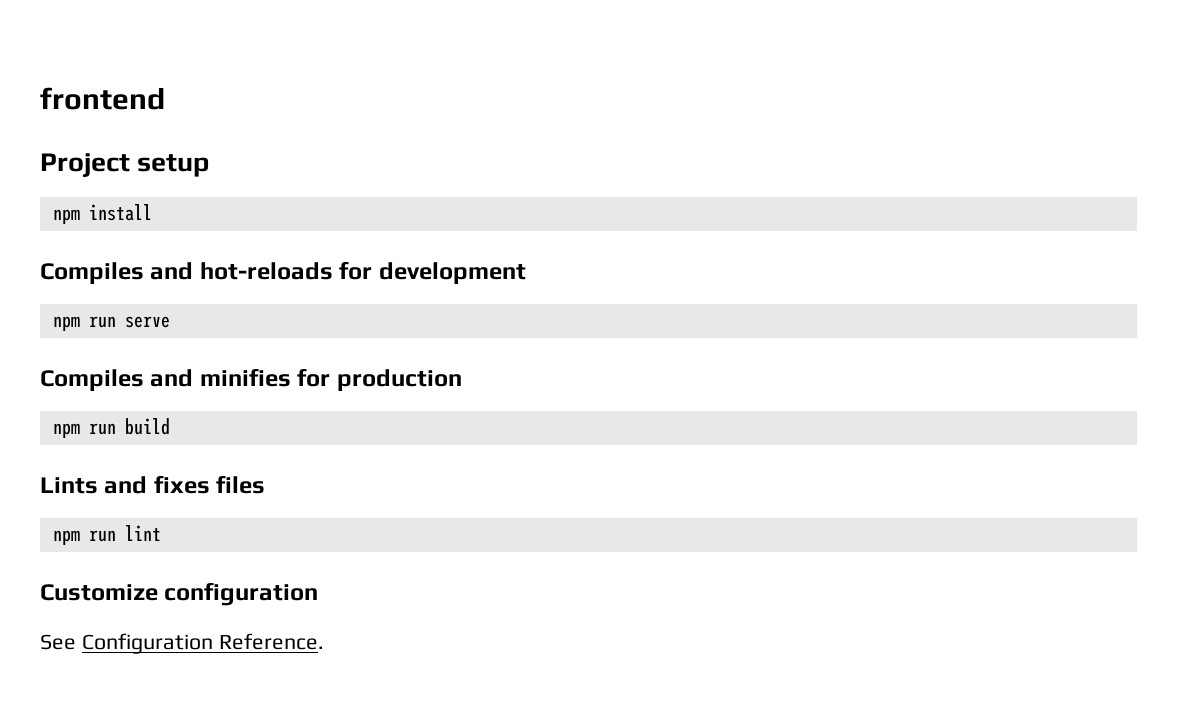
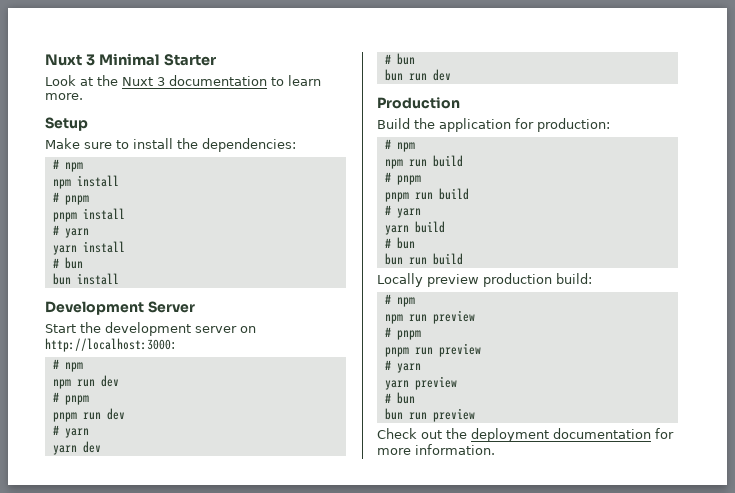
- frontend
- Project setup
+ Nuxt 3 Minimal Starter
+ Look at the Nuxt 3 documentation to learn more.
+ Setup
+ Make sure to install the dependencies:
+ # npm
  npm install
- Compiles and hot-reloads for development
- npm run serve
- Compiles and minifies for production
+ # pnpm
+ pnpm install
+ # yarn
+ yarn install
+ # bun
+ bun install
+ Development Server
+ Start the development server on http://localhost:3000:
+ # npm
+ npm run dev
+ # pnpm
+ pnpm run dev
+ # yarn
+ yarn dev
+ # bun
+ bun run dev
+ Production
+ Build the application for production:
+ # npm
  npm run build
- Lints and fixes files
- npm run lint
- Customize configuration
- See Configuration Reference.
+ # pnpm
+ pnpm run build
+ # yarn
+ yarn build
+ # bun
+ bun run build
+ Locally preview production build:
+ # npm
+ npm run preview
+ # pnpm
+ pnpm run preview
+ # yarn
+ yarn preview
+ # bun
+ bun run preview
+ Check out the deployment documentation for more information.

